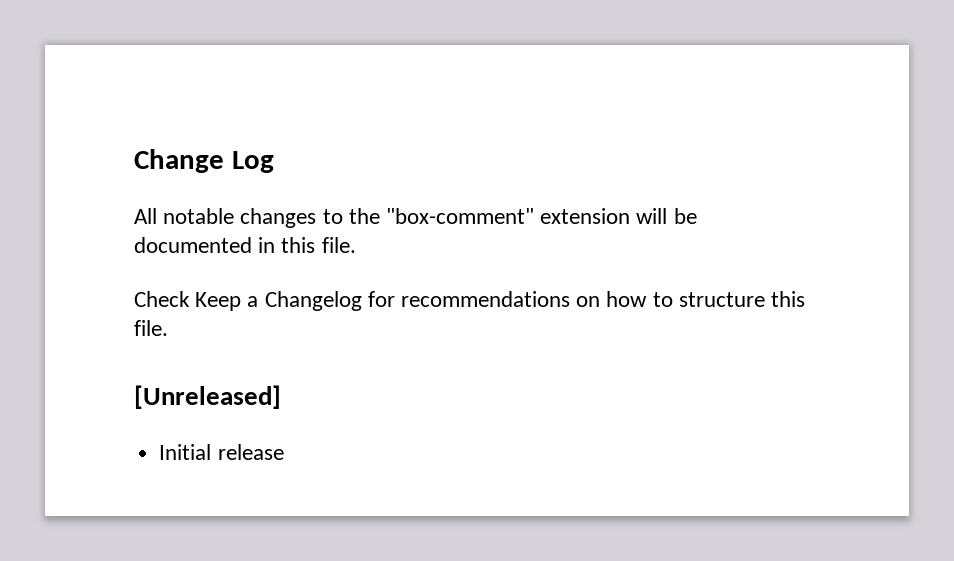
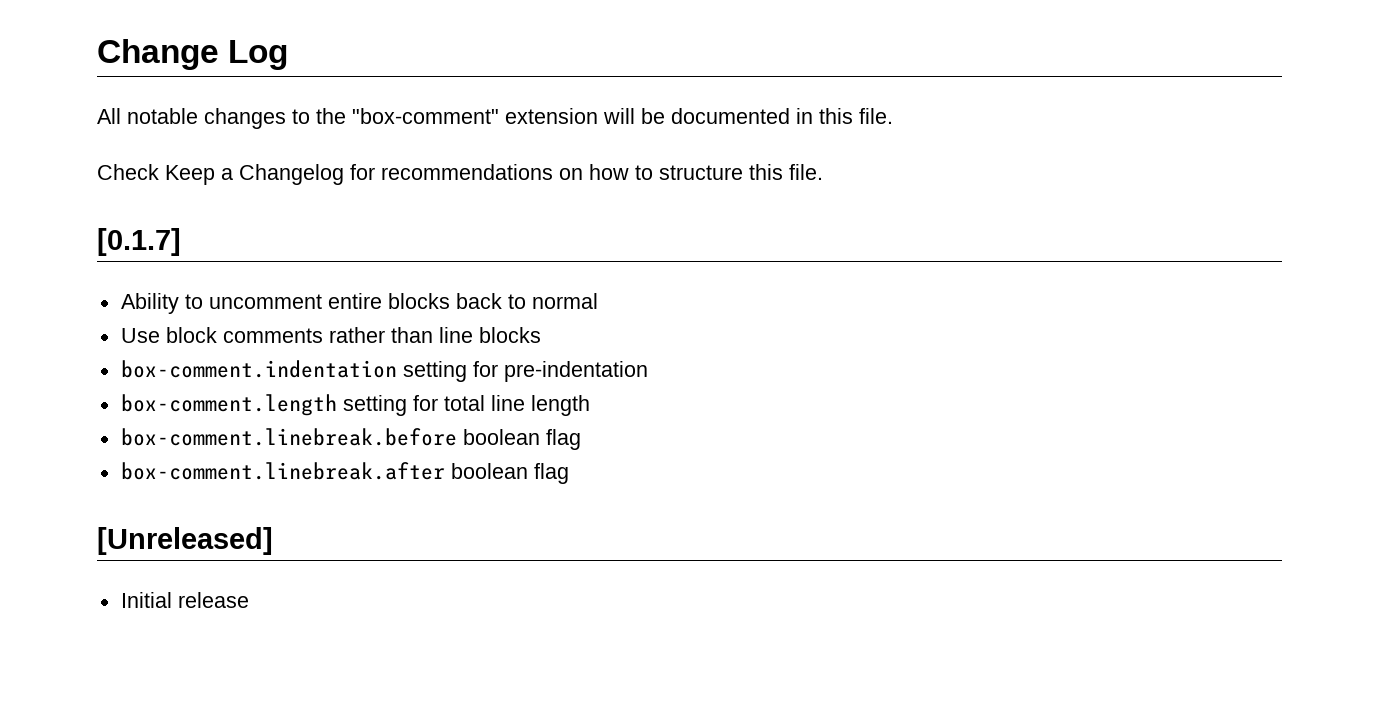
+ [0.1.7]
+ Ability to uncomment entire blocks back to normal
+ Use block comments rather than line blocks
+ box-comment.indentation setting for pre-indentation
+ box-comment.length setting for total line length
+ box-comment.linebreak.before boolean flag
+ box-comment.linebreak.after boolean flag

